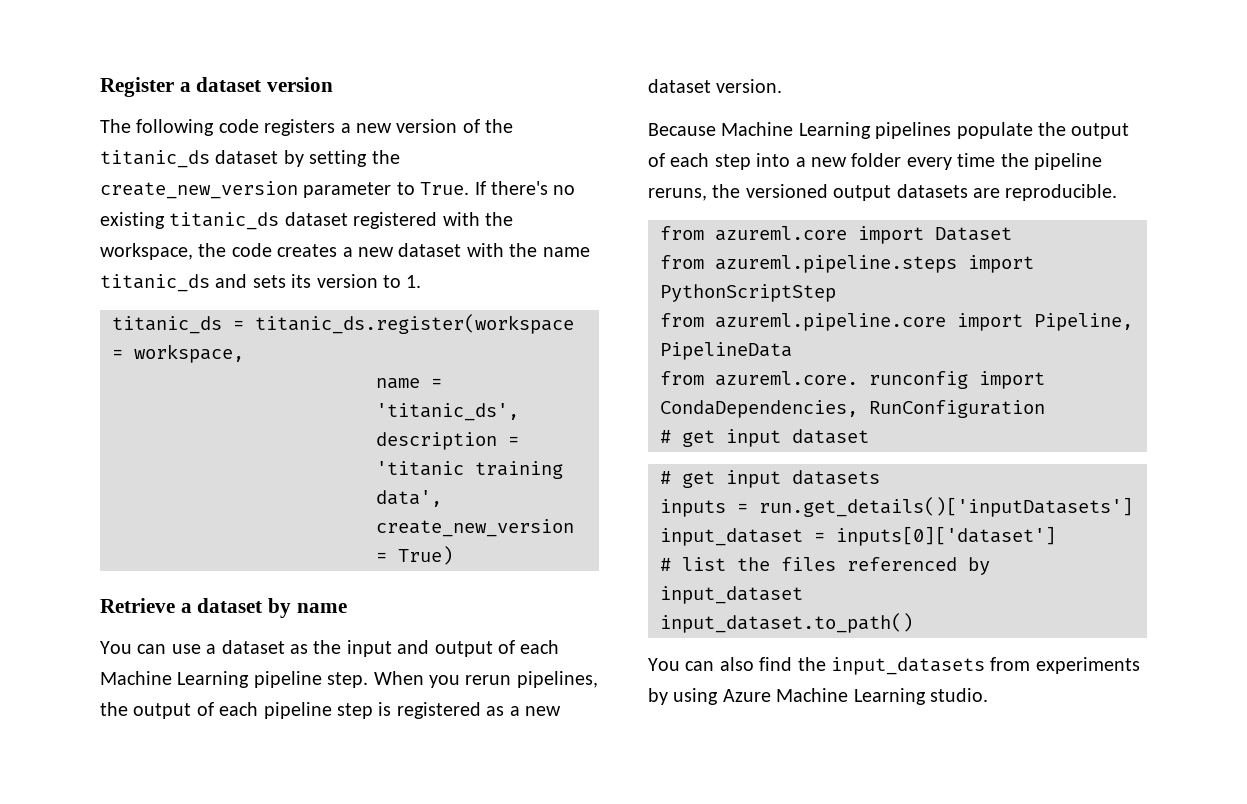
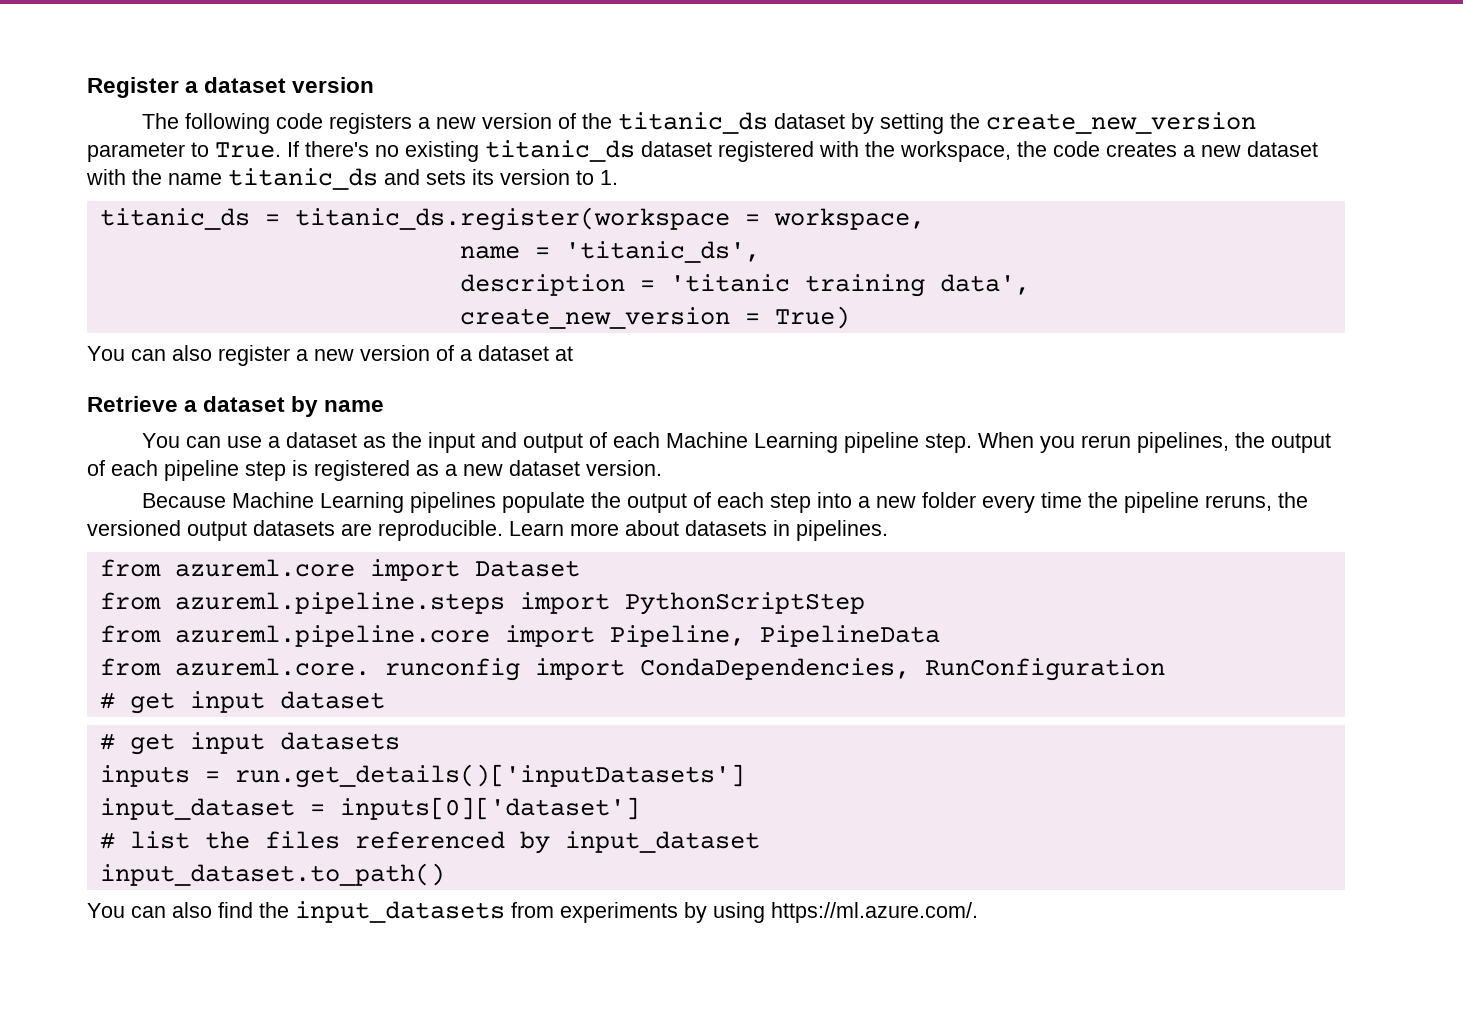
+ You can also register a new version of a dataset at
+ Learn more about datasets in pipelines.
- You can also find the input_datasets from experiments by using Azure Machine Learning studio.
+ You can also find the input_datasets from experiments by using https://ml.azure.com/.

